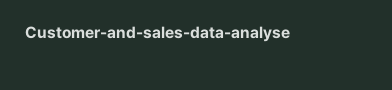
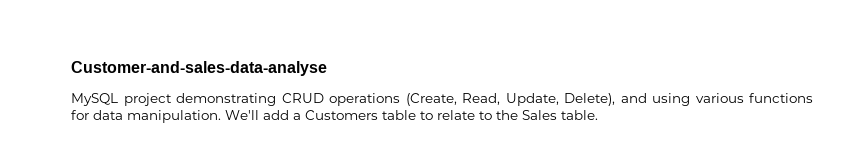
+ MySQL project demonstrating CRUD operations (Create, Read, Update, Delete), and using various functions for data manipulation. We'll add a Customers table to relate to the Sales table.

